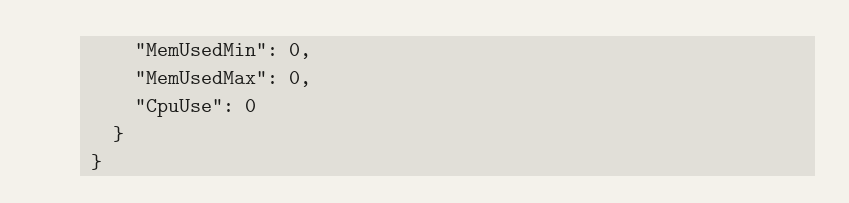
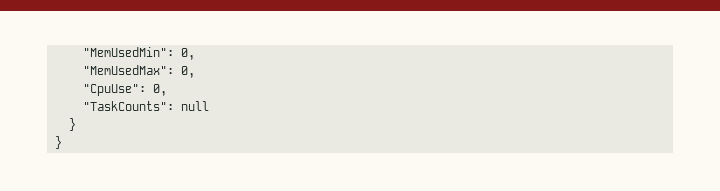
- "CpuUse": 0
+ "CpuUse": 0,
+ "TaskCounts": null

